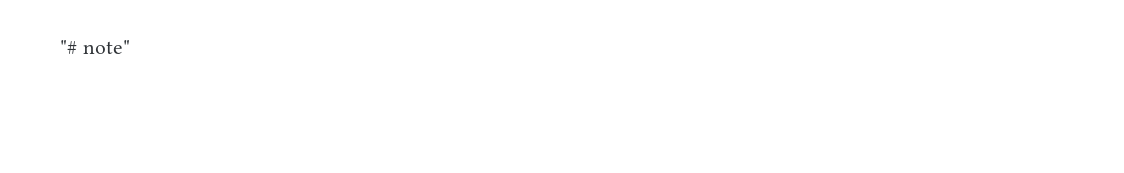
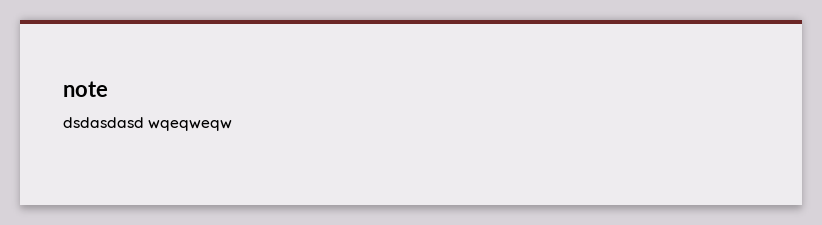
- "# note"
+ note
+ dsdasdasd wqeqweqw

